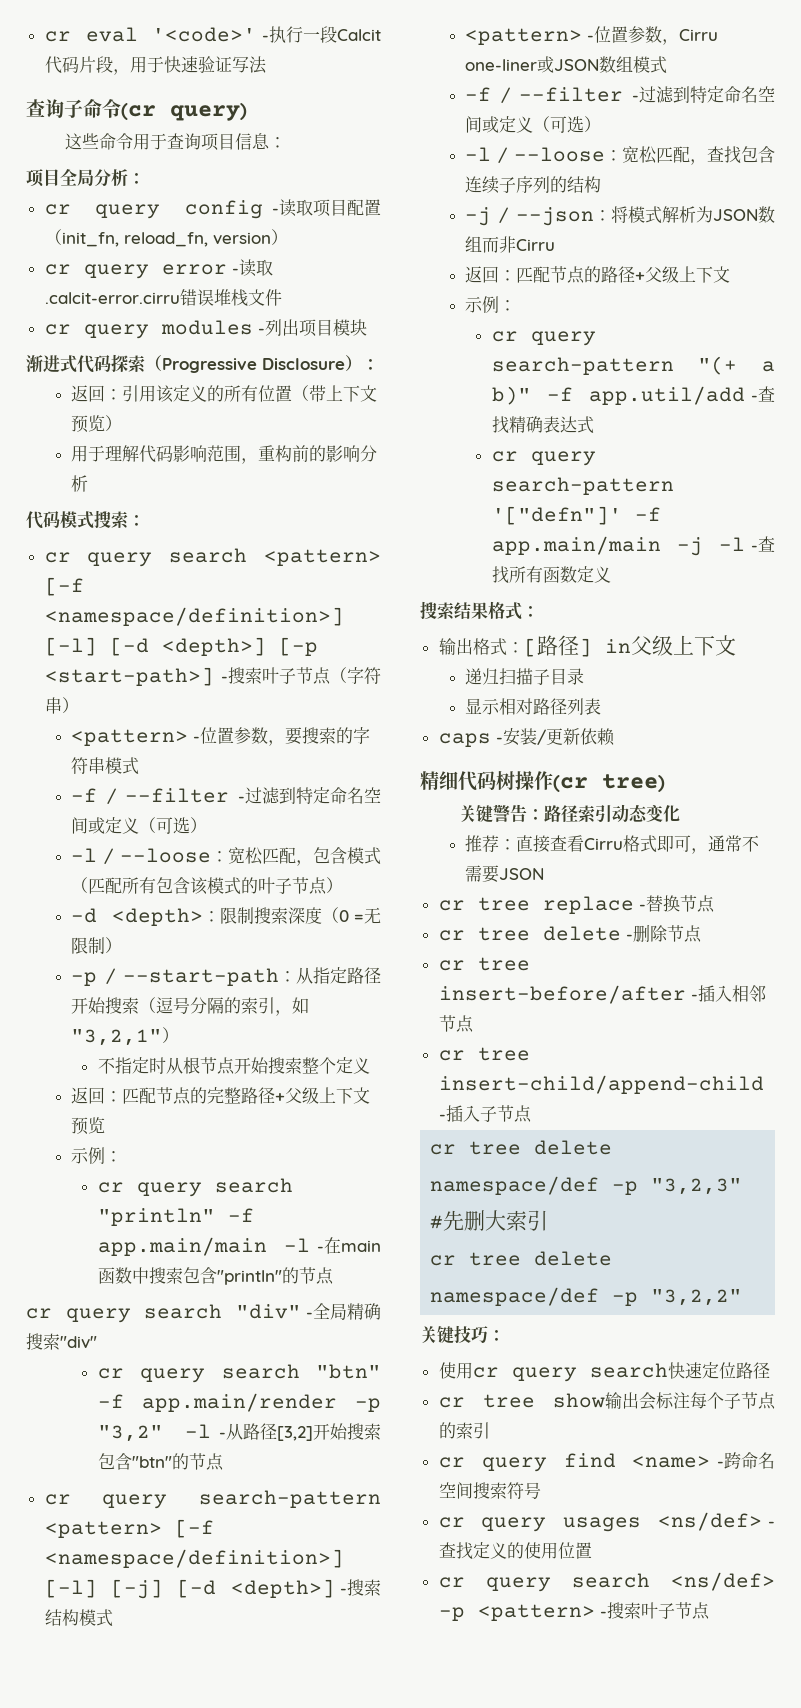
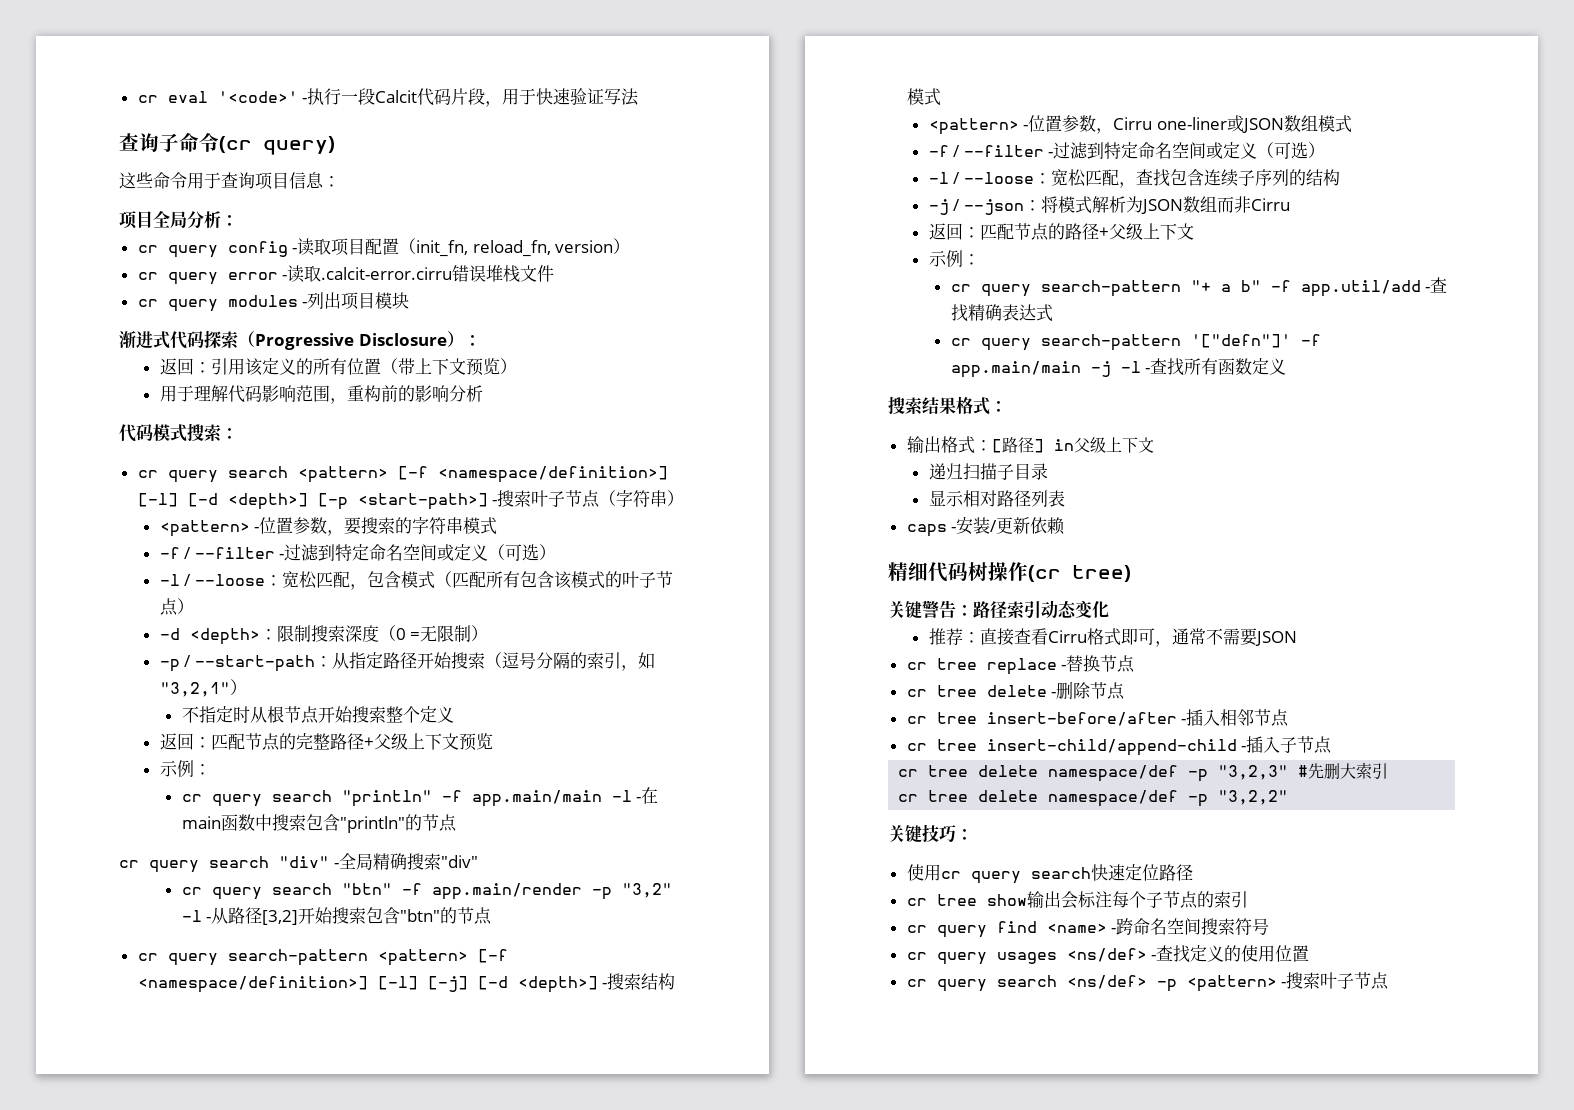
- cr query search-pattern "(+ a b)" -f app.util/add -查找精确表达式
+ cr query search-pattern "+ a b" -f app.util/add -查找精确表达式

